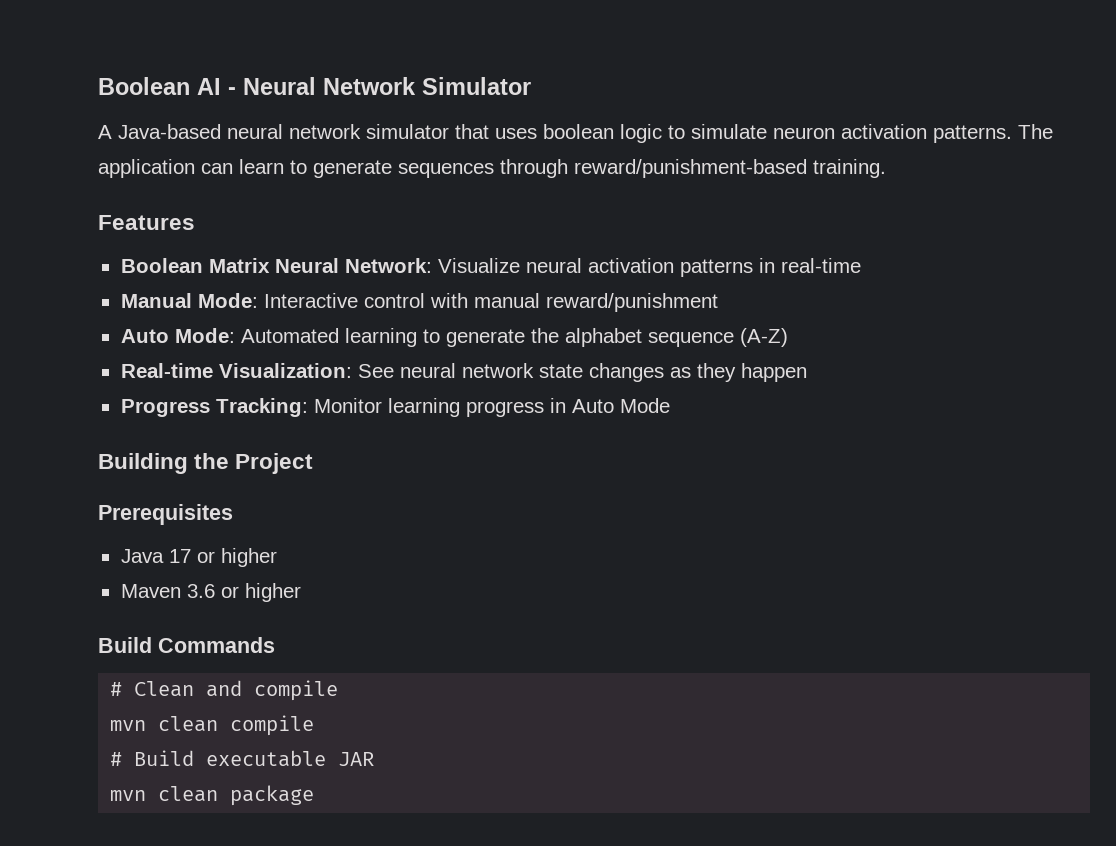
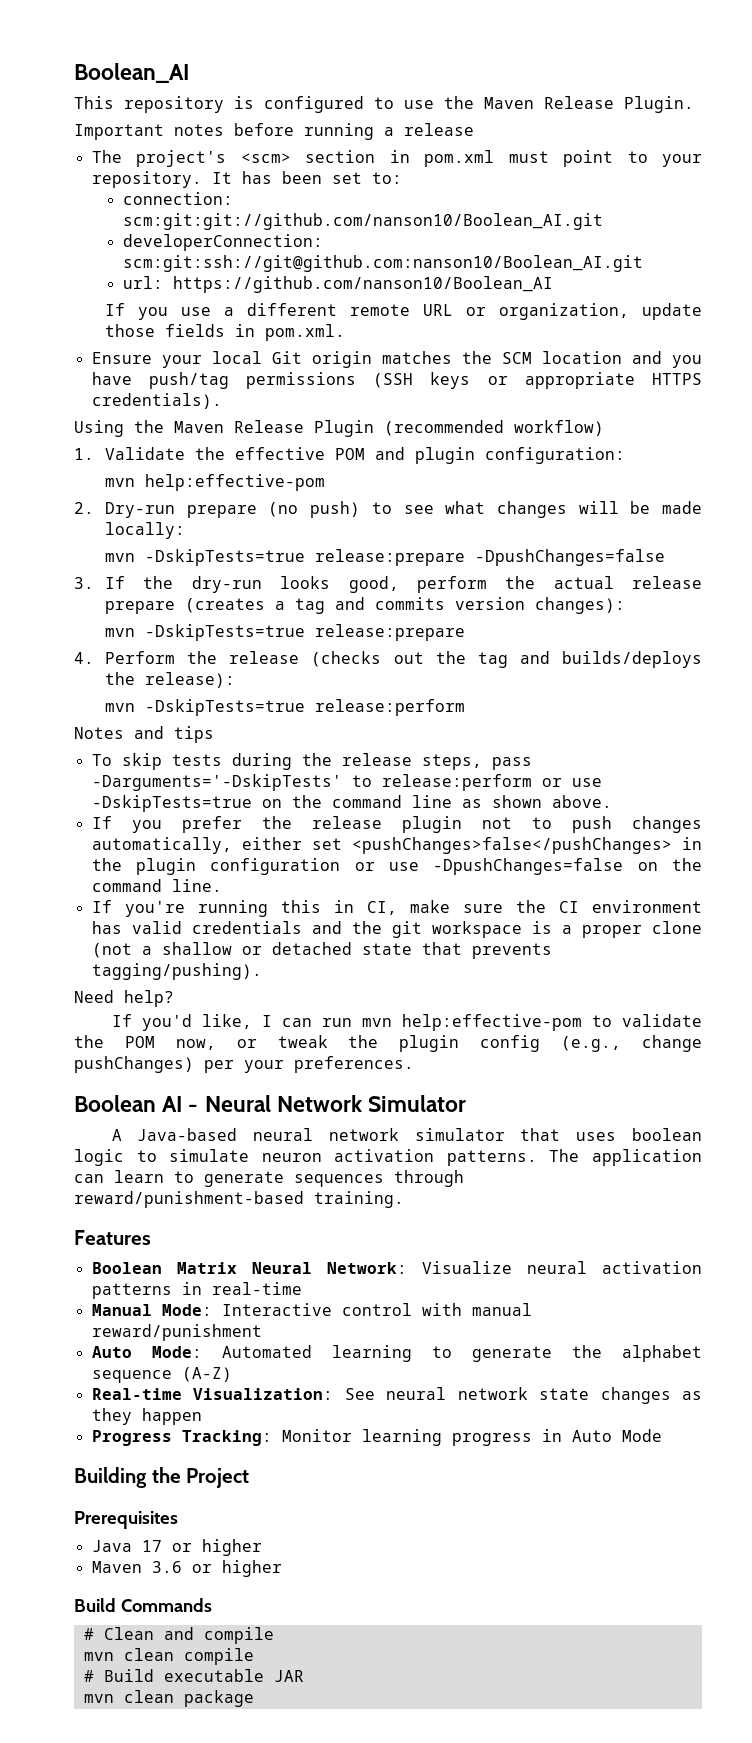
+ Boolean_AI
+ This repository is configured to use the Maven Release Plugin.
+ Important notes before running a release
+ The project's <scm> section in pom.xml must point to your repository. It has been set to:
+ connection: scm:git:git://github.com/nanson10/Boolean_AI.git
+ developerConnection: scm:git:ssh://git@github.com:nanson10/Boolean_AI.git
+ url: https://github.com/nanson10/Boolean_AI
+ If you use a different remote URL or organization, update those fields in pom.xml.
+ Ensure your local Git origin matches the SCM location and you have push/tag permissions (SSH keys or appropriate HTTPS credentials).
+ Using the Maven Release Plugin (recommended workflow)
+ 1. Validate the effective POM and plugin configuration:
+ mvn help:effective-pom
+ 2. Dry-run prepare (no push) to see what changes will be made locally:
+ mvn -DskipTests=true release:prepare -DpushChanges=false
+ 3. If the dry-run looks good, perform the actual release prepare (creates a tag and commits version changes):
+ mvn -DskipTests=true release:prepare
+ 4. Perform the release (checks out the tag and builds/deploys the release):
+ mvn -DskipTests=true release:perform
+ Notes and tips
+ To skip tests during the release steps, pass -Darguments='-DskipTests' to release:perform or use -DskipTests=true on the command line as shown above.
+ If you prefer the release plugin not to push changes automatically, either set <pushChanges>false</pushChanges> in the plugin configuration or use -DpushChanges=false on the command line.
+ If you're running this in CI, make sure the CI environment has valid credentials and the git workspace is a proper clone (not a shallow or detached state that prevents tagging/pushing).
+ Need help?
+ If you'd like, I can run mvn help:effective-pom to validate the POM now, or tweak the plugin config (e.g., change pushChanges) per your preferences.

